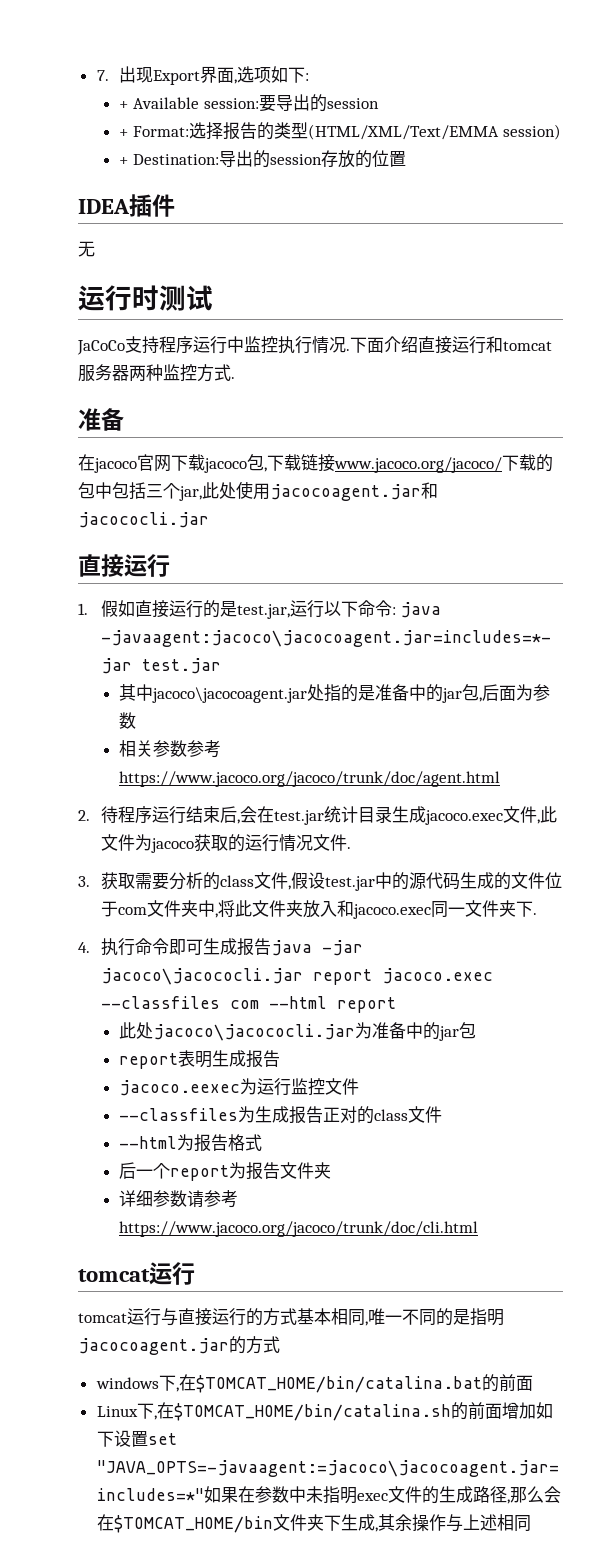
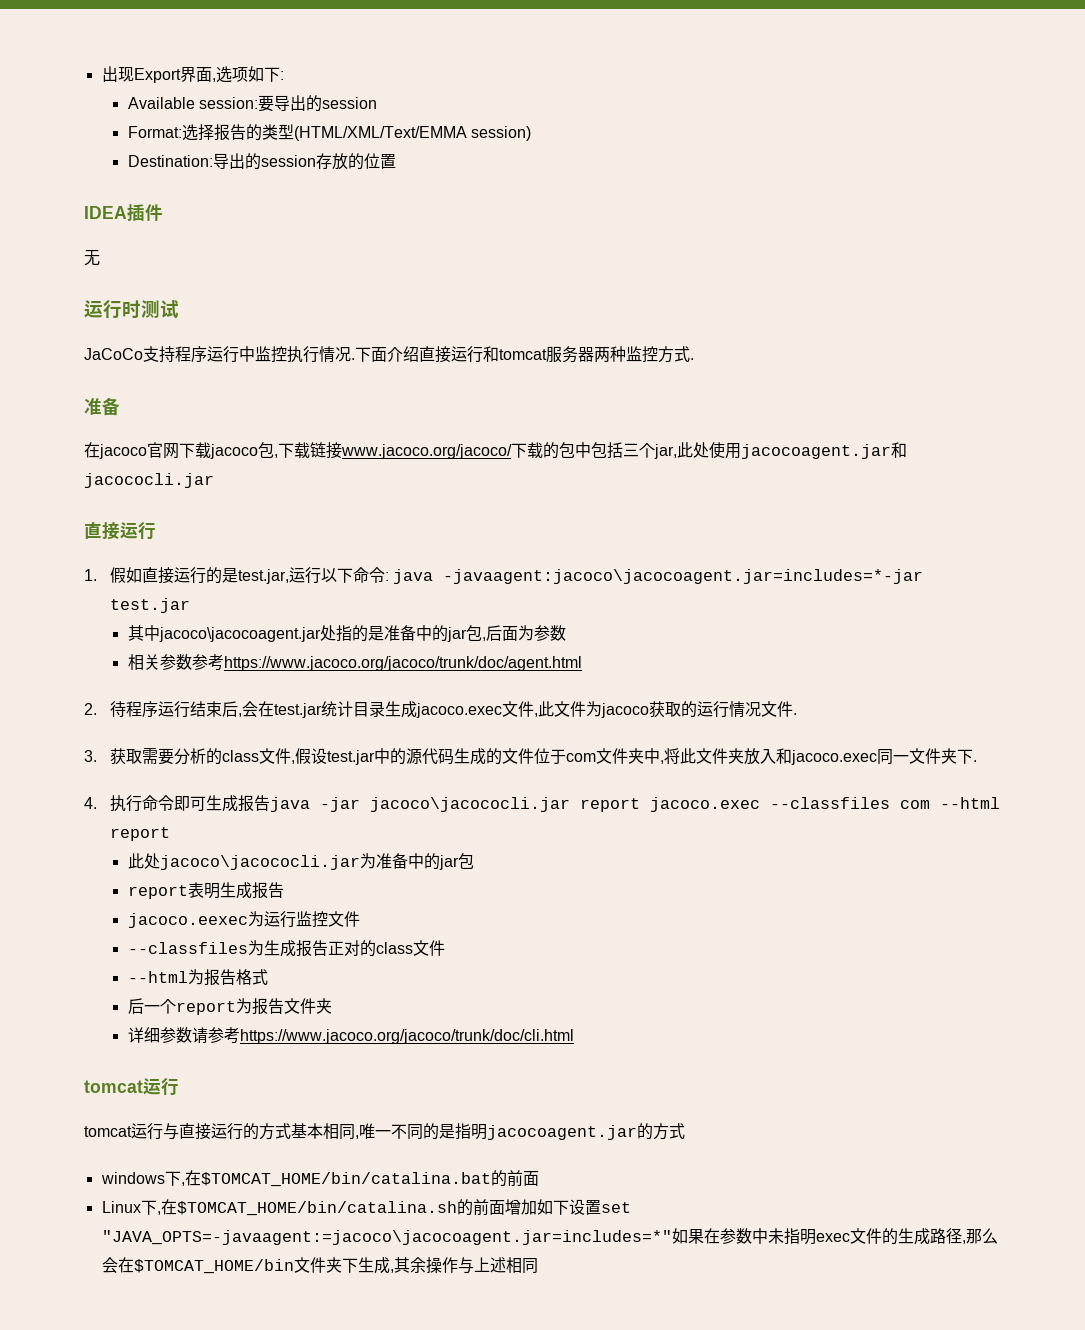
- 7.出现Export界面,选项如下:
+ 出现Export界面,选项如下:
- + Available session:要导出的session
+ Available session:要导出的session
- + Format:选择报告的类型(HTML/XML/Text/EMMA session)
+ Format:选择报告的类型(HTML/XML/Text/EMMA session)
- + Destination:导出的session存放的位置
+ Destination:导出的session存放的位置

